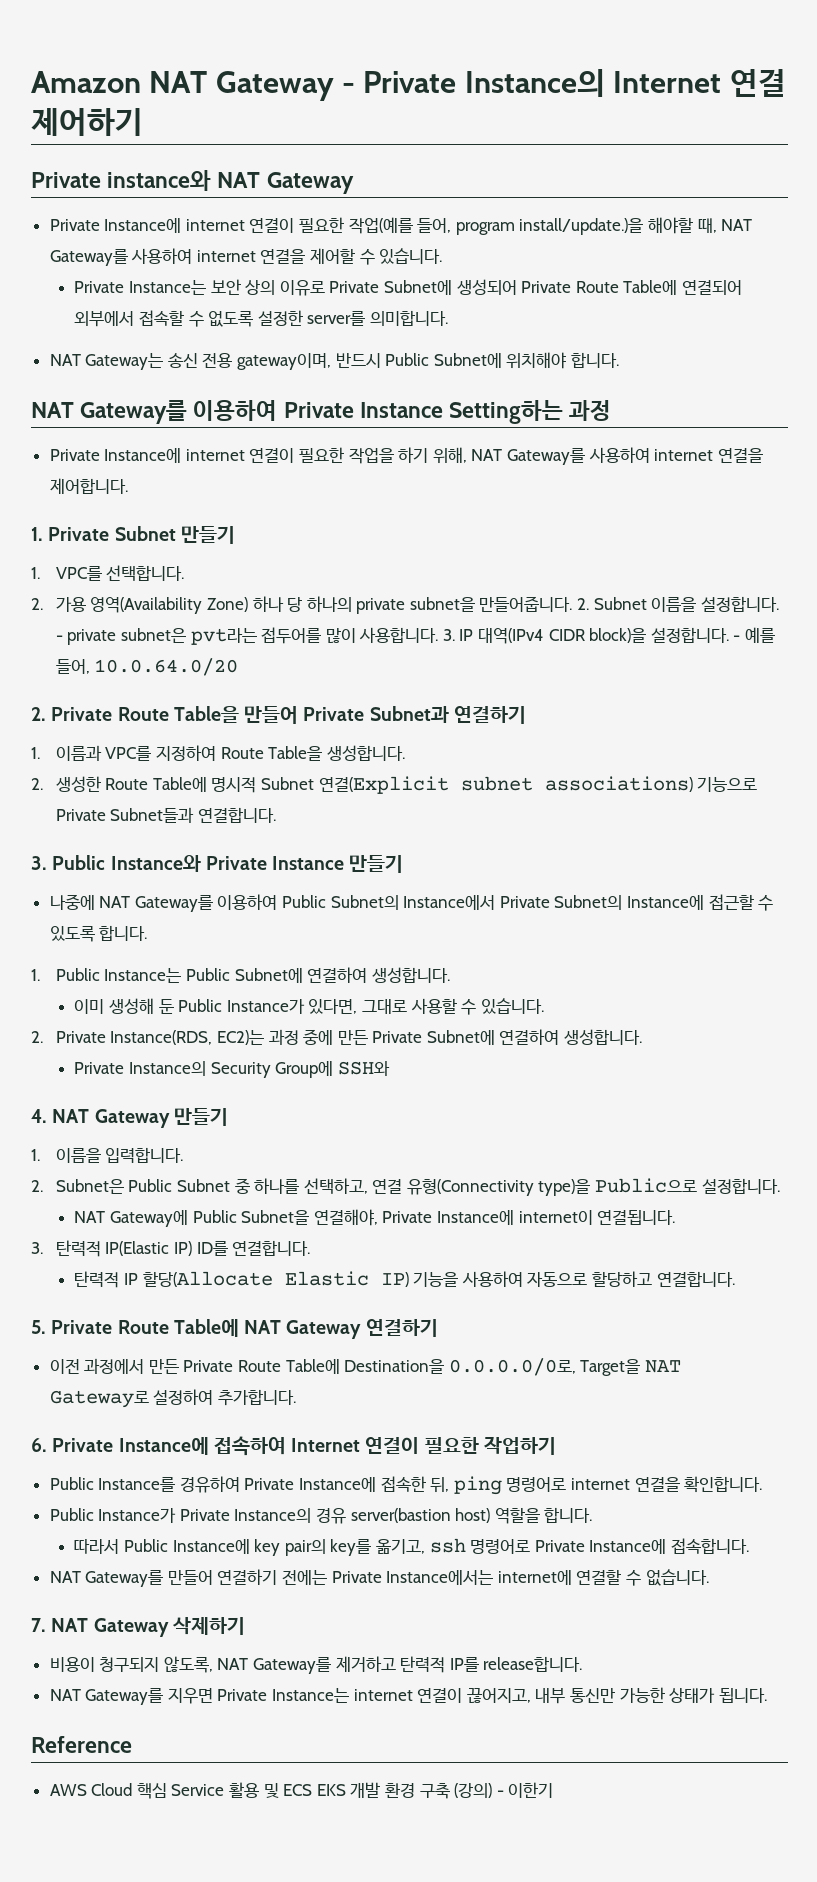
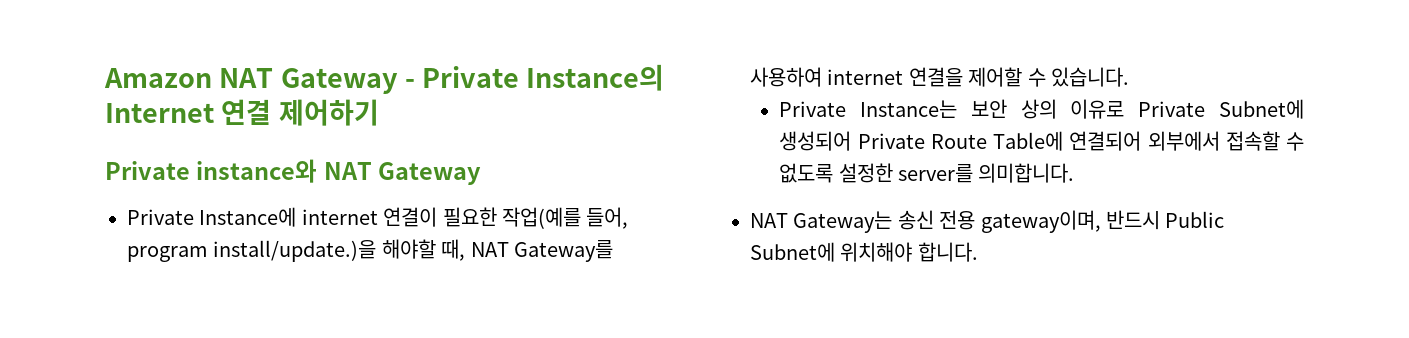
- NAT Gateway를 이용하여 Private Instance Setting하는 과정
- Private Instance에 internet 연결이 필요한 작업을 하기 위해, NAT Gateway를 사용하여 internet 연결을 제어합니다.
- 1. Private Subnet 만들기
- 1. VPC를 선택합니다.
- 2. 가용 영역(Availability Zone) 하나 당 하나의 private subnet을 만들어줍니다. 2. Subnet 이름을 설정합니다. - private subnet은 pvt라는 접두어를 많이 사용합니다. 3. IP 대역(IPv4 CIDR block)을 설정합니다. - 예를 들어, 10.0.64.0/20
- 2. Private Route Table을 만들어 Private Subnet과 연결하기
- 1. 이름과 VPC를 지정하여 Route Table을 생성합니다.
- 2. 생성한 Route Table에 명시적 Subnet 연결(Explicit subnet associations) 기능으로 Private Subnet들과 연결합니다.
- 3. Public Instance와 Private Instance 만들기
- 나중에 NAT Gateway를 이용하여 Public Subnet의 Instance에서 Private Subnet의 Instance에 접근할 수 있도록 합니다.
- 1. Public Instance는 Public Subnet에 연결하여 생성합니다.
- 이미 생성해 둔 Public Instance가 있다면, 그대로 사용할 수 있습니다.
- 2. Private Instance(RDS, EC2)는 과정 중에 만든 Private Subnet에 연결하여 생성합니다.
- Private Instance의 Security Group에 SSH와
- 4. NAT Gateway 만들기
- 1. 이름을 입력합니다.
- 2. Subnet은 Public Subnet 중 하나를 선택하고, 연결 유형(Connectivity type)을 Public으로 설정합니다.
- NAT Gateway에 Public Subnet을 연결해야, Private Instance에 internet이 연결됩니다.
- 3. 탄력적 IP(Elastic IP) ID를 연결합니다.
- 탄력적 IP 할당(Allocate Elastic IP) 기능을 사용하여 자동으로 할당하고 연결합니다.
- 5. Private Route Table에 NAT Gateway 연결하기
- 이전 과정에서 만든 Private Route Table에 Destination을 0.0.0.0/0로, Target을 NAT Gateway로 설정하여 추가합니다.
- 6. Private Instance에 접속하여 Internet 연결이 필요한 작업하기
- Public Instance를 경유하여 Private Instance에 접속한 뒤, ping 명령어로 internet 연결을 확인합니다.
- Public Instance가 Private Instance의 경유 server(bastion host) 역할을 합니다.
- 따라서 Public Instance에 key pair의 key를 옮기고, ssh 명령어로 Private Instance에 접속합니다.
- NAT Gateway를 만들어 연결하기 전에는 Private Instance에서는 internet에 연결할 수 없습니다.
- 7. NAT Gateway 삭제하기
- 비용이 청구되지 않도록, NAT Gateway를 제거하고 탄력적 IP를 release합니다.
- NAT Gateway를 지우면 Private Instance는 internet 연결이 끊어지고, 내부 통신만 가능한 상태가 됩니다.
- Reference
- AWS Cloud 핵심 Service 활용 및 ECS EKS 개발 환경 구축 (강의) - 이한기

